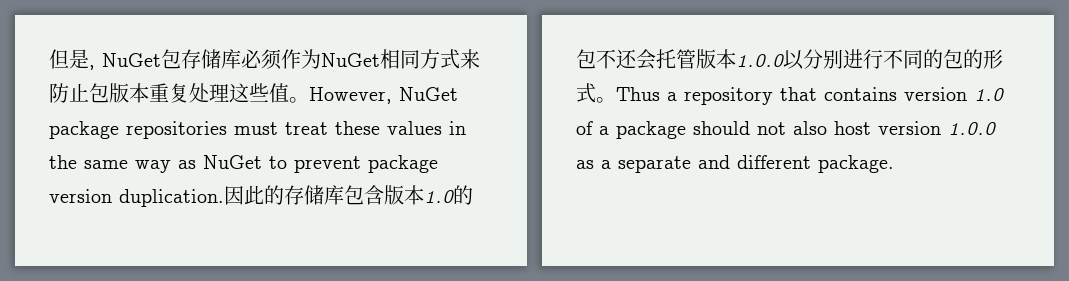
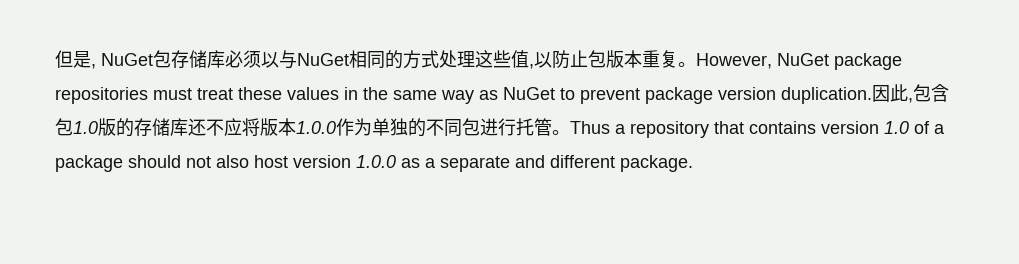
- 但是, NuGet包存储库必须作为NuGet相同方式来防止包版本重复处理这些值。
+ 但是, NuGet包存储库必须以与NuGet相同的方式处理这些值,以防止包版本重复。
- 因此的存储库包含版本1.0的包不还会托管版本1.0.0以分别进行不同的包的形式。
+ 因此,包含包1.0版的存储库还不应将版本1.0.0作为单独的不同包进行托管。

